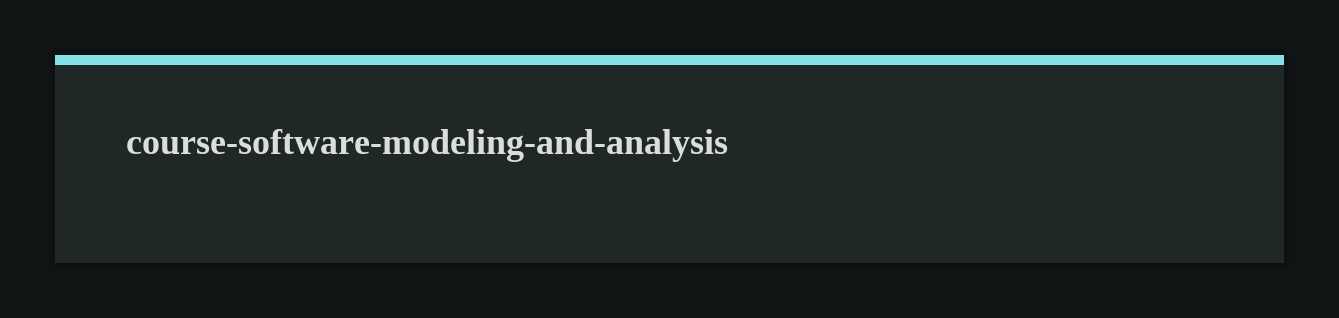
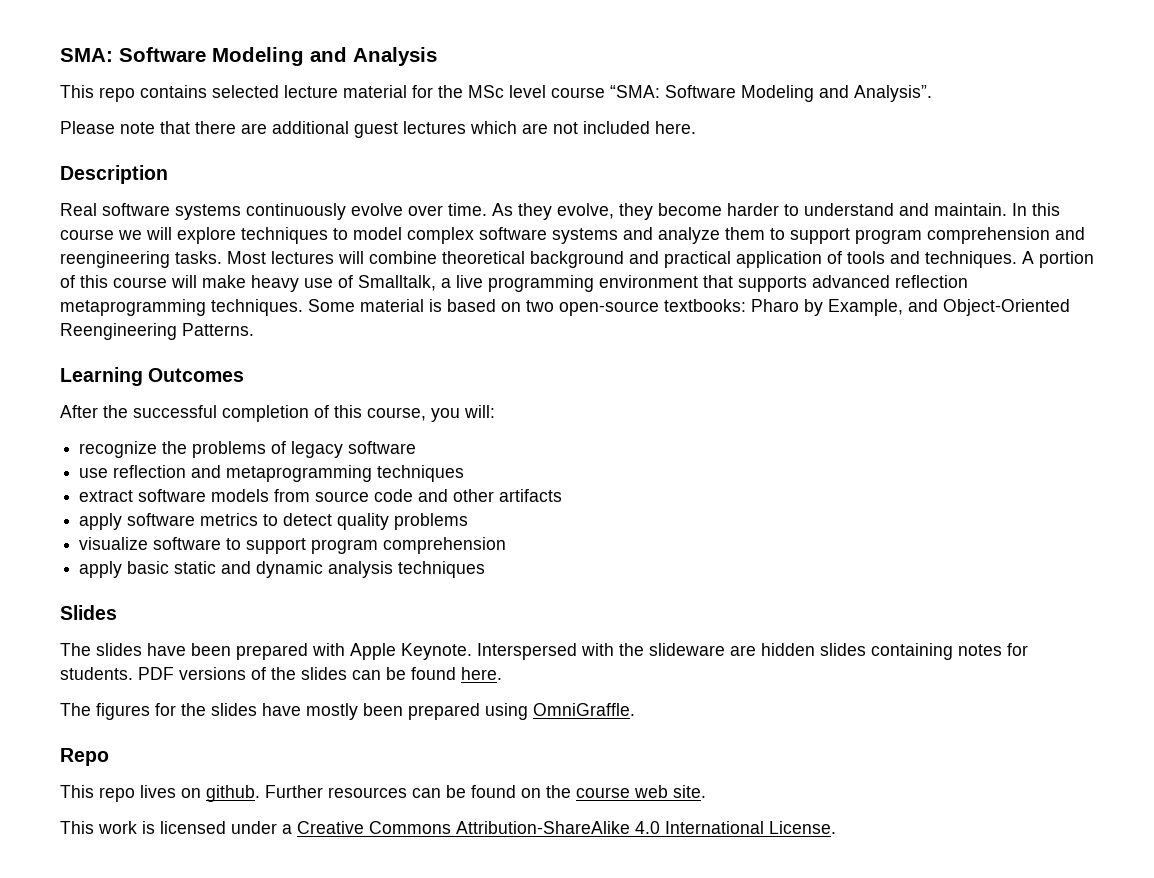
- course-software-modeling-and-analysis
+ SMA: Software Modeling and Analysis
+ This repo contains selected lecture material for the MSc level course “SMA: Software Modeling and Analysis”.
+ Please note that there are additional guest lectures which are not included here.
+ Description
+ Real software systems continuously evolve over time. As they evolve, they become harder to understand and maintain. In this course we will explore techniques to model complex software systems and analyze them to support program comprehension and reengineering tasks. Most lectures will combine theoretical background and practical application of tools and techniques. A portion of this course will make heavy use of Smalltalk, a live programming environment that supports advanced reflection metaprogramming techniques. Some material is based on two open‐source textbooks: Pharo by Example, and Object-Oriented Reengineering Patterns.
+ Learning Outcomes
+ After the successful completion of this course, you will:
+ recognize the problems of legacy software
+ use reflection and metaprogramming techniques
+ extract software models from source code and other artifacts
+ apply software metrics to detect quality problems
+ visualize software to support program comprehension
+ apply basic static and dynamic analysis techniques
+ Slides
+ The slides have been prepared with Apple Keynote. Interspersed with the slideware are hidden slides containing notes for students. PDF versions of the slides can be found here.
+ The figures for the slides have mostly been prepared using OmniGraffle.
+ Repo
+ This repo lives on github. Further resources can be found on the course web site.
+ This work is licensed under a Creative Commons Attribution-ShareAlike 4.0 International License.

